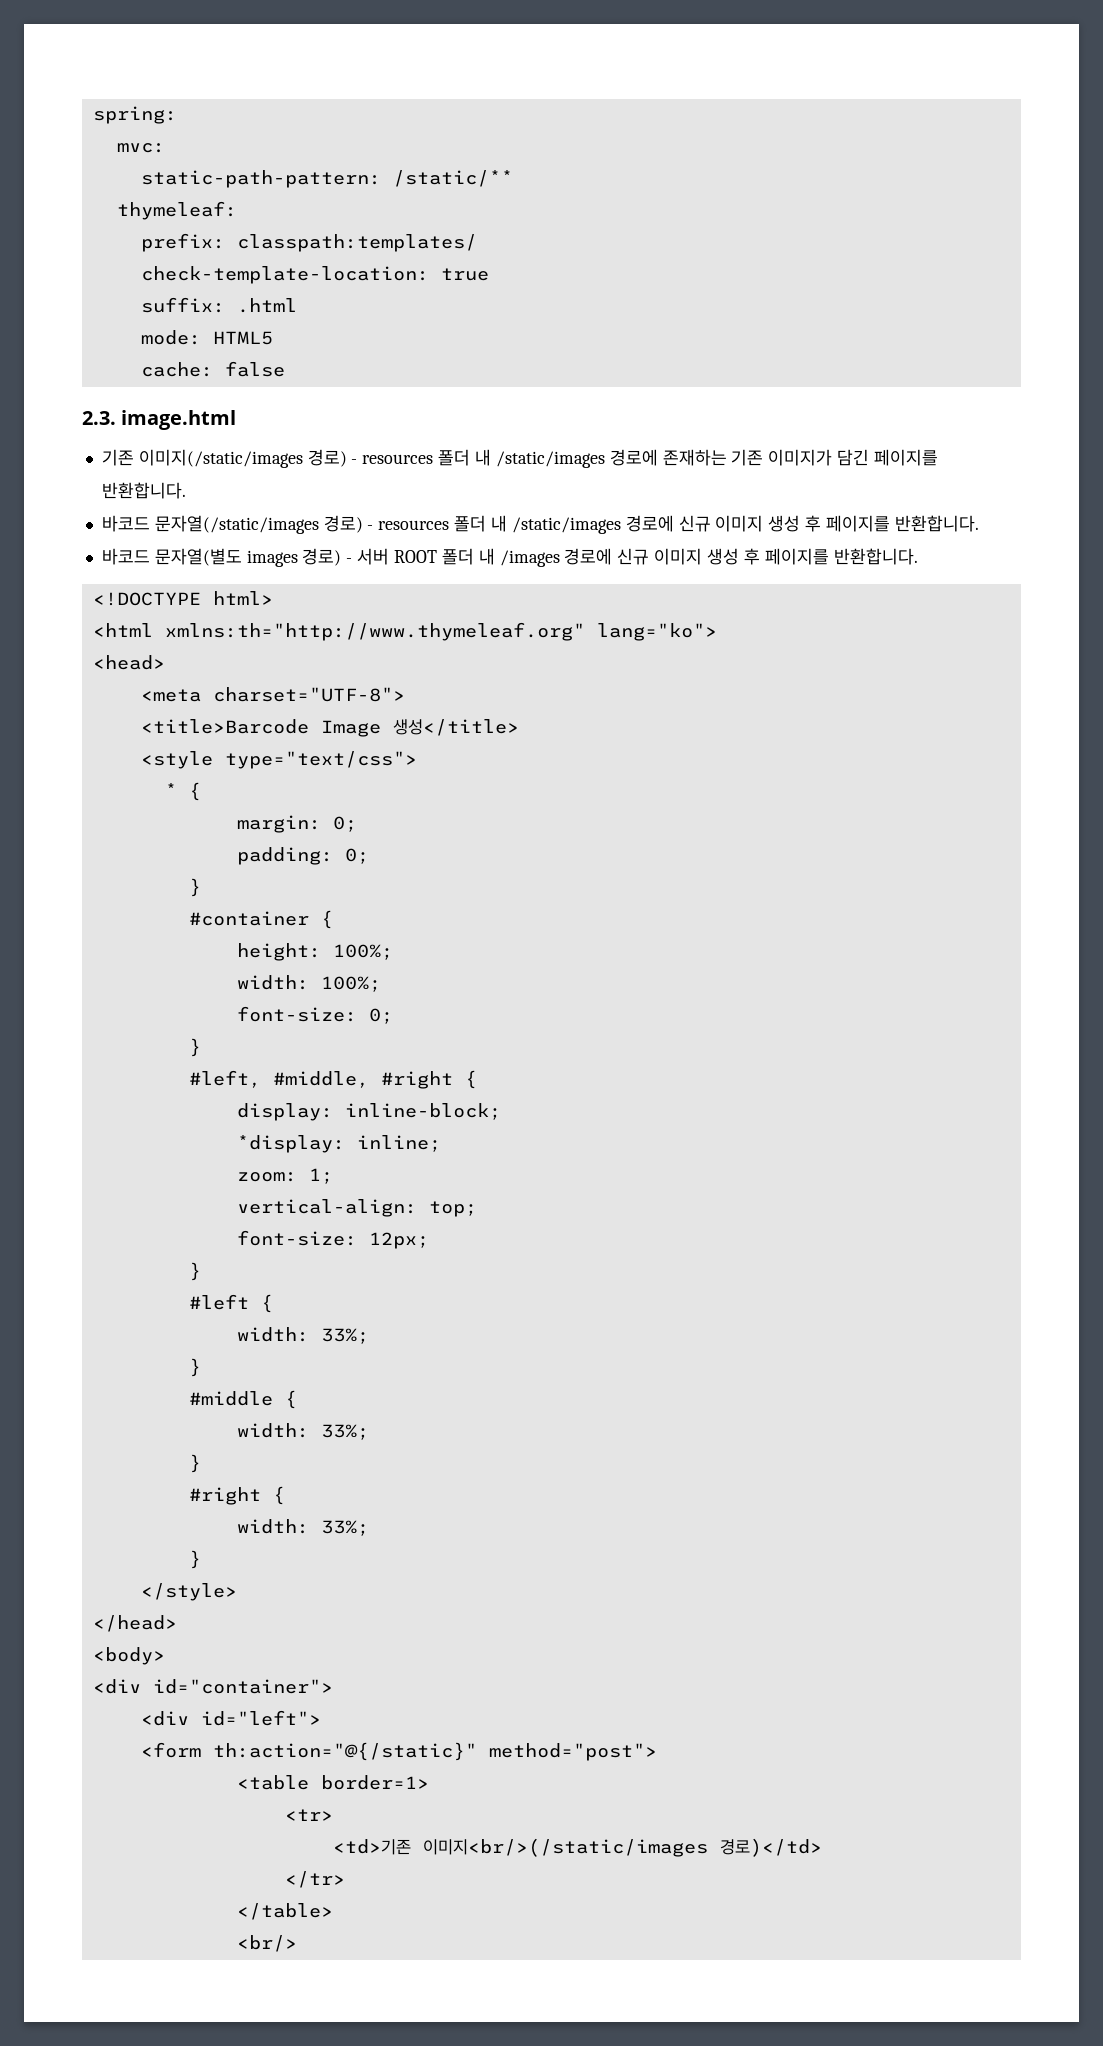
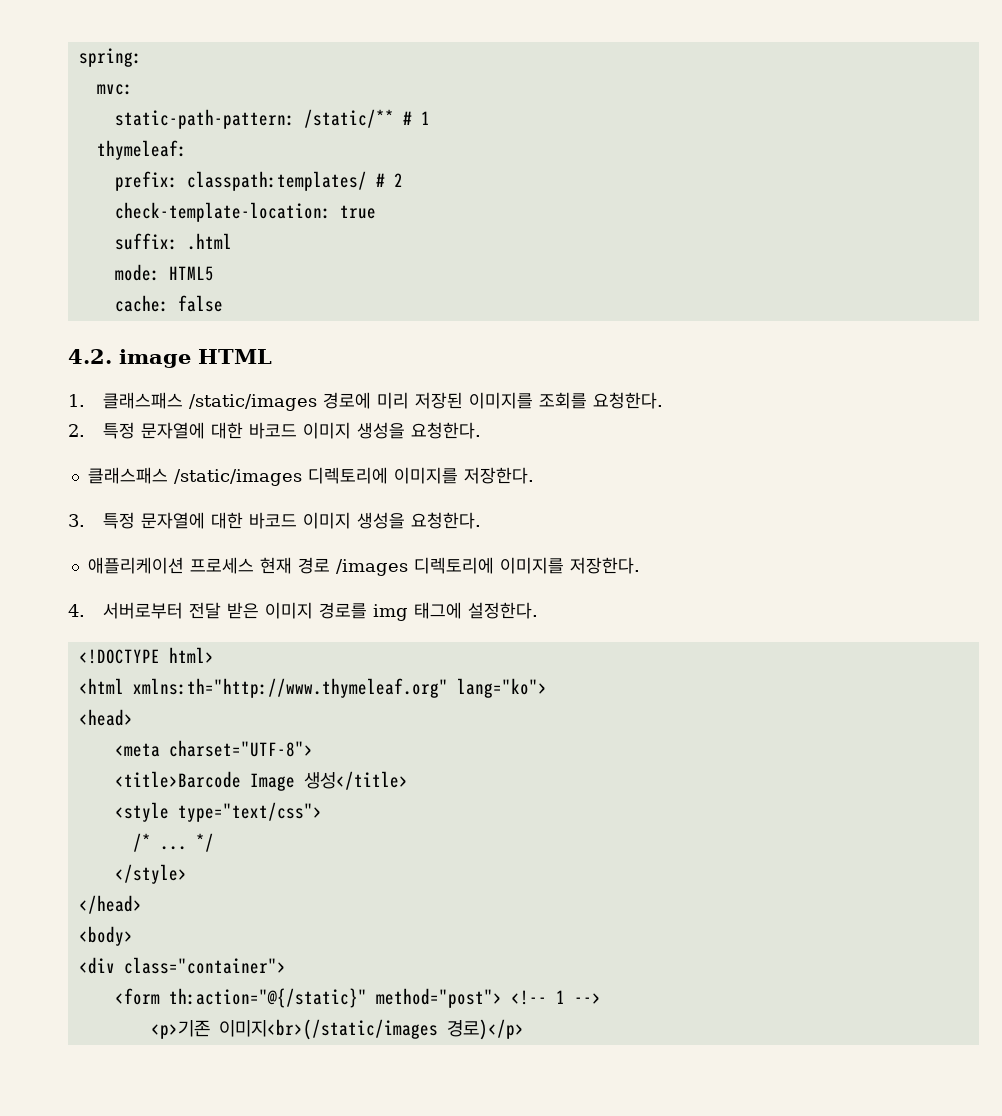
- static-path-pattern: /static/**
+ static-path-pattern: /static/** # 1
- prefix: classpath:templates/
+ prefix: classpath:templates/ # 2
- 2.3. image.html
- 기존 이미지(/static/images 경로) - resources 폴더 내 /static/images 경로에 존재하는 기존 이미지가 담긴 페이지를 반환합니다.
- 바코드 문자열(/static/images 경로) - resources 폴더 내 /static/images 경로에 신규 이미지 생성 후 페이지를 반환합니다.
- 바코드 문자열(별도 images 경로) - 서버 ROOT 폴더 내 /images 경로에 신규 이미지 생성 후 페이지를 반환합니다.
+ 4.2. image HTML
+ 1. 클래스패스 /static/images 경로에 미리 저장된 이미지를 조회를 요청한다.
+ 2. 특정 문자열에 대한 바코드 이미지 생성을 요청한다.
+ 클래스패스 /static/images 디렉토리에 이미지를 저장한다.
+ 3. 특정 문자열에 대한 바코드 이미지 생성을 요청한다.
+ 애플리케이션 프로세스 현재 경로 /images 디렉토리에 이미지를 저장한다.
+ 4. 서버로부터 전달 받은 이미지 경로를 img 태그에 설정한다.
- * {
- margin: 0;
- padding: 0;
- }
- #container {
- height: 100%;
- width: 100%;
- font-size: 0;
- }
- #left, #middle, #right {
- display: inline-block;
- *display: inline;
- zoom: 1;
- vertical-align: top;
- font-size: 12px;
- }
- #left {
- width: 33%;
- }
- #middle {
- width: 33%;
- }
- #right {
- width: 33%;
- }
+ /* ... */
- <div id="container">
- <div id="left">
+ <div class="container">
- <form th:action="@{/static}" method="post">
- <table border=1>
- <tr>
- <td>기존 이미지<br/>(/static/images 경로)</td>
- </tr>
- </table>
- <br/>
+ <form th:action="@{/static}" method="post"> <!-- 1 -->
+ <p>기존 이미지<br>(/static/images 경로)</p>

